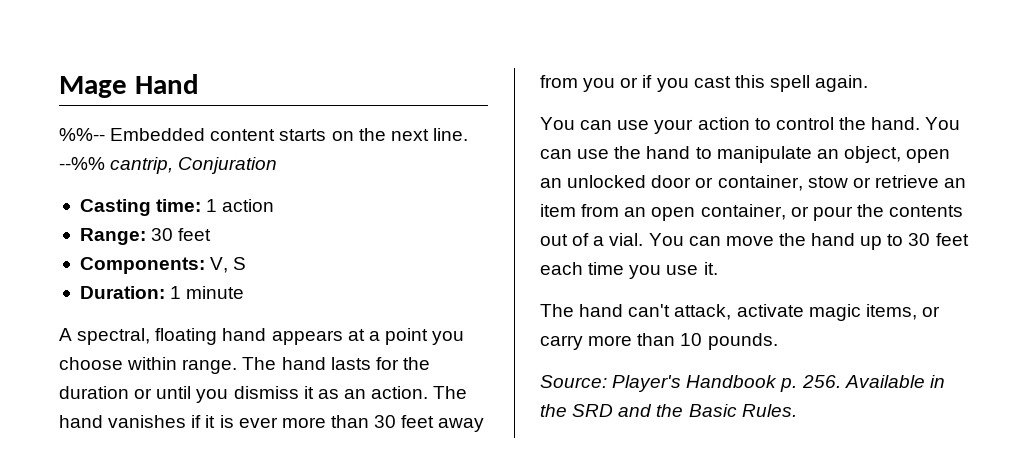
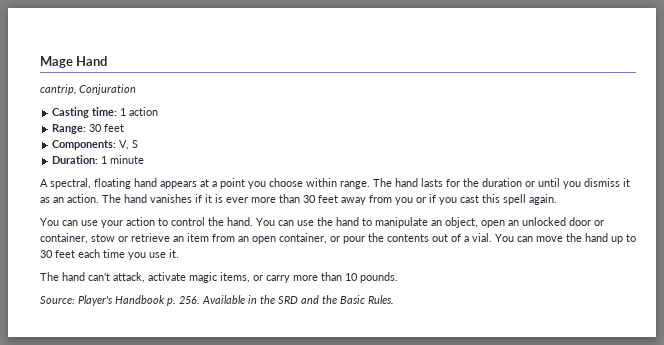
- %%-- Embedded content starts on the next line. --%% cantrip, Conjuration
+ cantrip, Conjuration

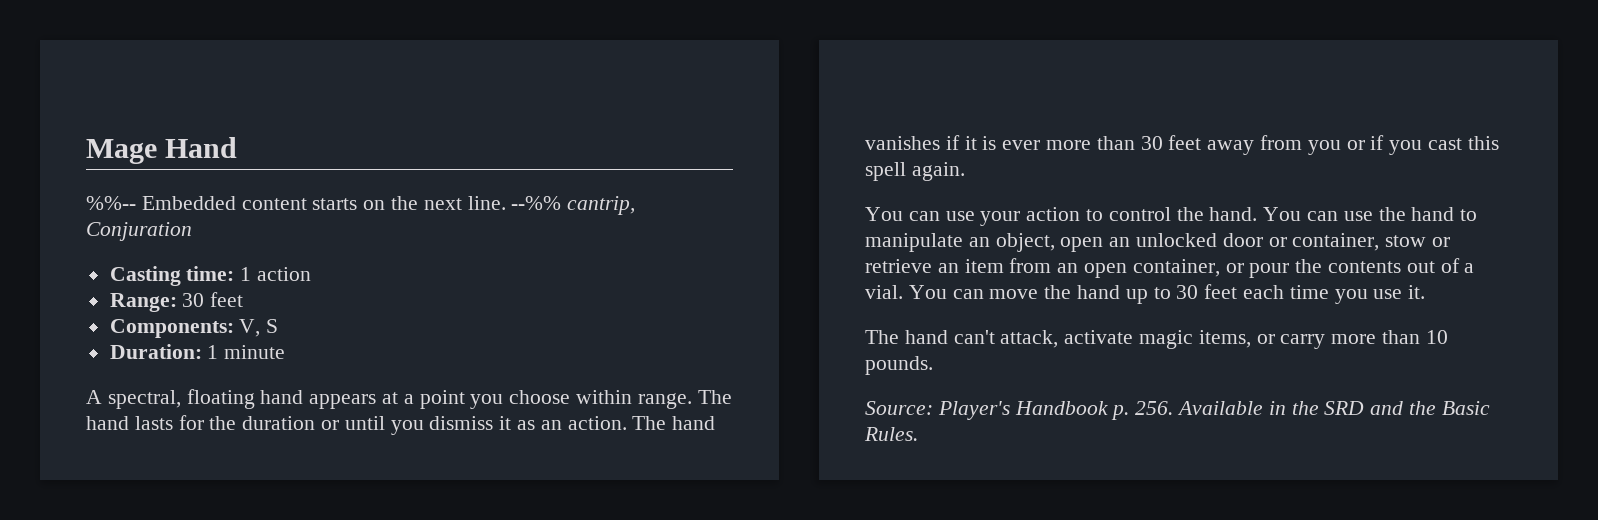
- cantrip, Conjuration
+ %%-- Embedded content starts on the next line. --%% cantrip, Conjuration

